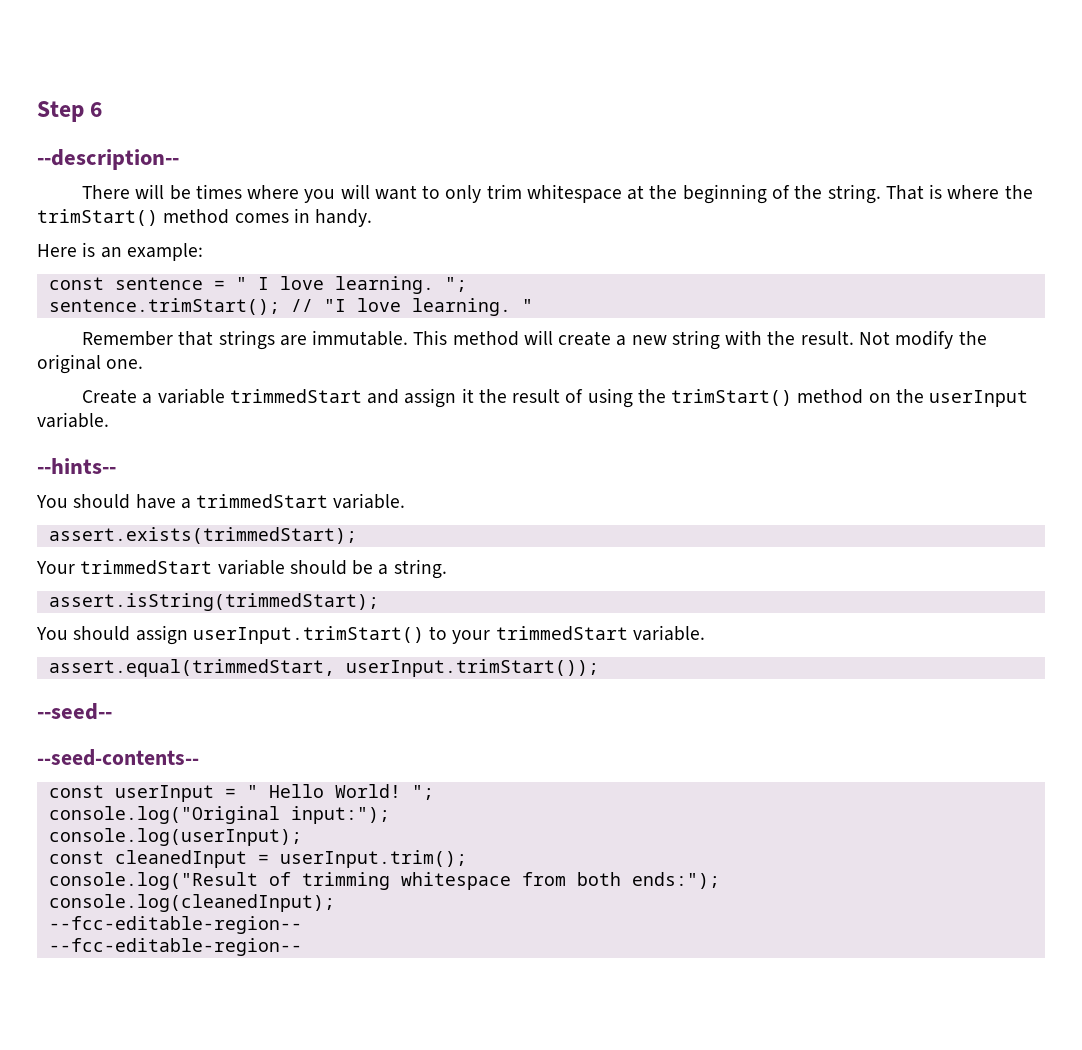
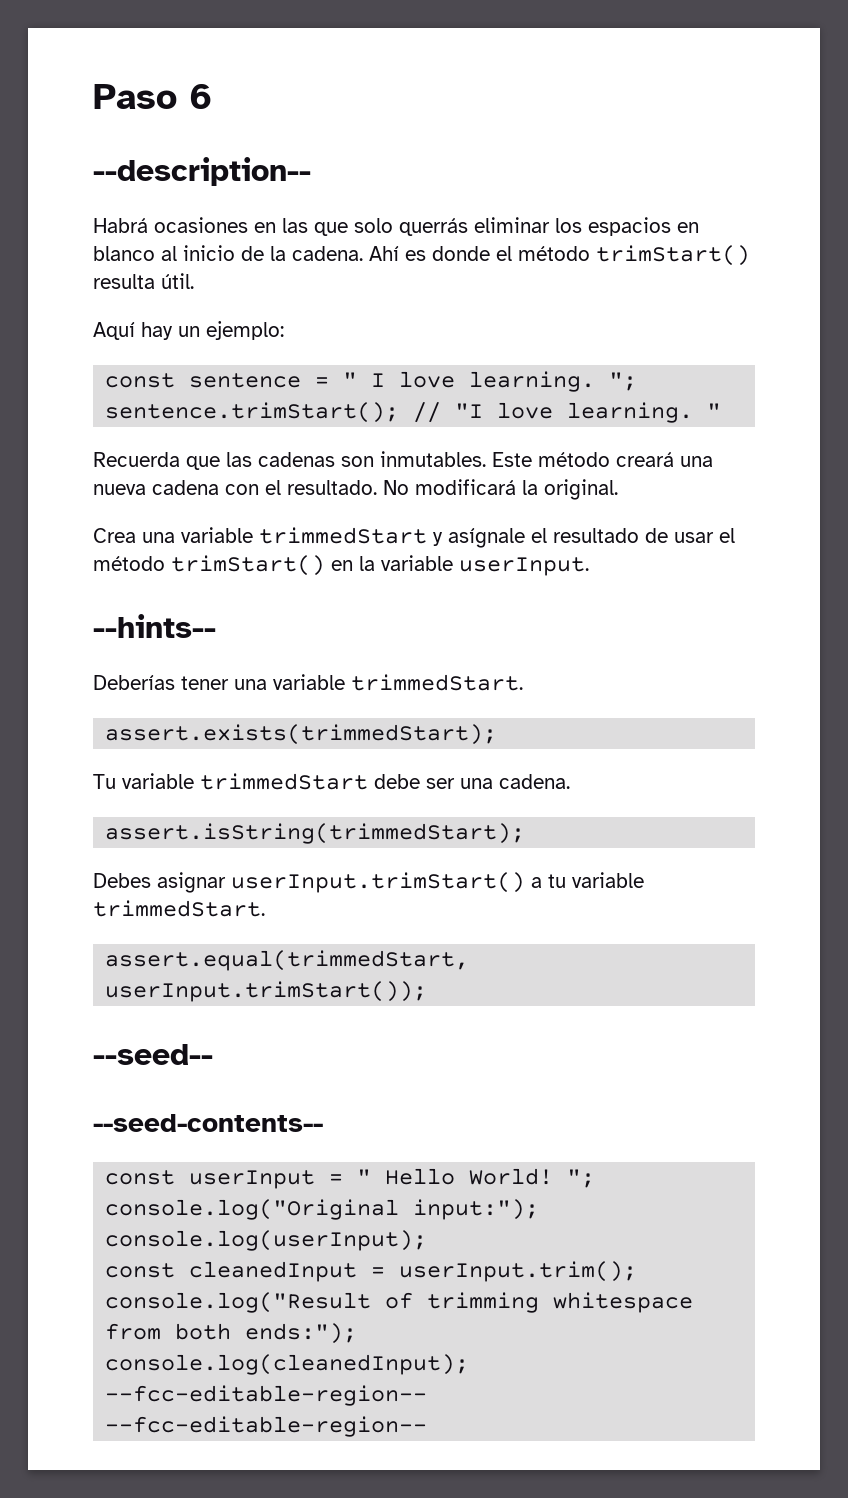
- Step 6
+ Paso 6
- There will be times where you will want to only trim whitespace at the beginning of the string. That is where the trimStart() method comes in handy.
- Here is an example:
+ Habrá ocasiones en las que solo querrás eliminar los espacios en blanco al inicio de la cadena. Ahí es donde el método trimStart() resulta útil.
+ Aquí hay un ejemplo:
- Remember that strings are immutable. This method will create a new string with the result. Not modify the original one.
- Create a variable trimmedStart and assign it the result of using the trimStart() method on the userInput variable.
+ Recuerda que las cadenas son inmutables. Este método creará una nueva cadena con el resultado. No modificará la original.
+ Crea una variable trimmedStart y asígnale el resultado de usar el método trimStart() en la variable userInput.
  --hints--
- You should have a trimmedStart variable.
+ Deberías tener una variable trimmedStart.
  assert.exists(trimmedStart);
- Your trimmedStart variable should be a string.
+ Tu variable trimmedStart debe ser una cadena.
  assert.isString(trimmedStart);
- You should assign userInput.trimStart() to your trimmedStart variable.
+ Debes asignar userInput.trimStart() a tu variable trimmedStart.

